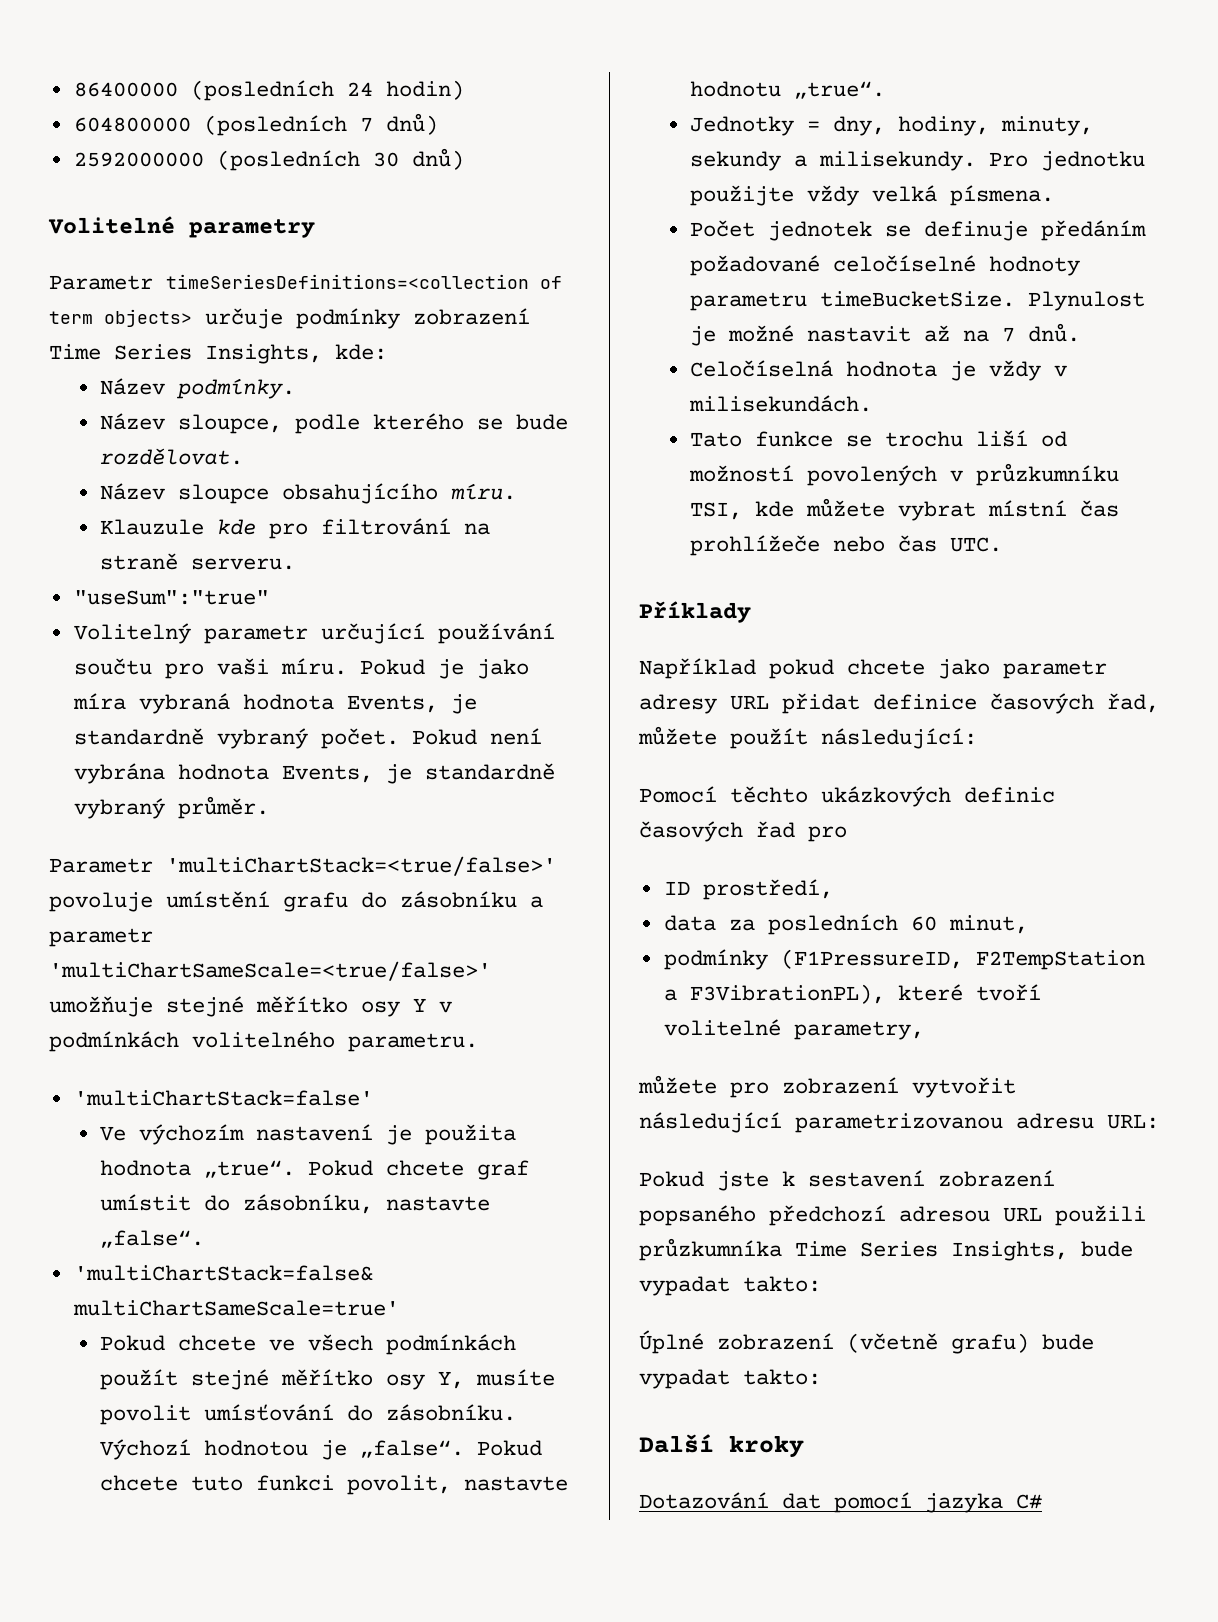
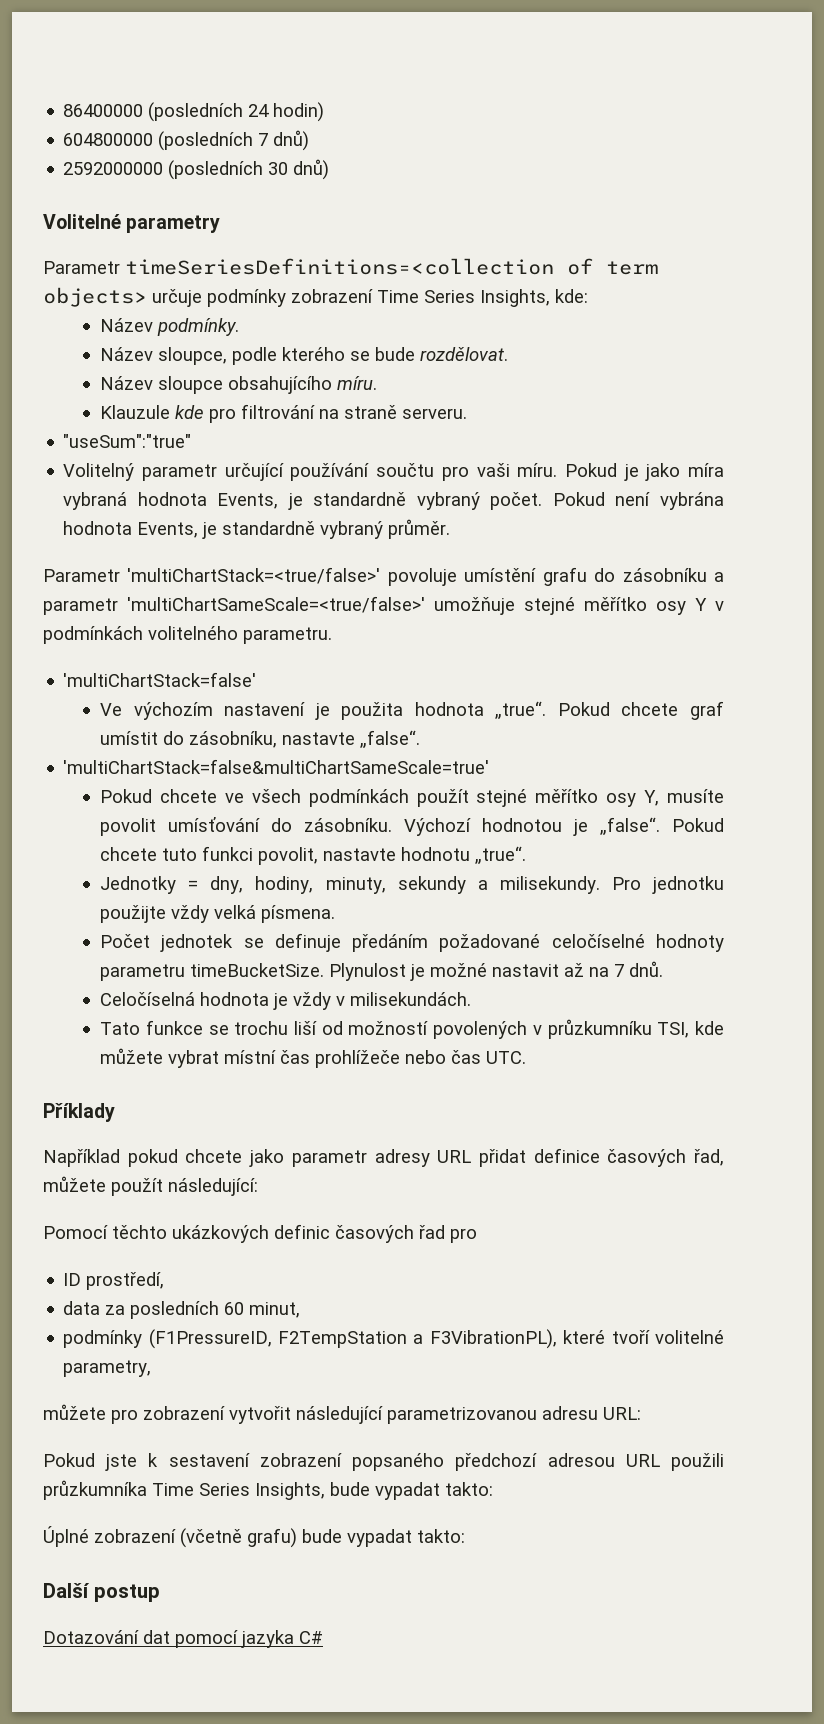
- Další kroky
+ Další postup

